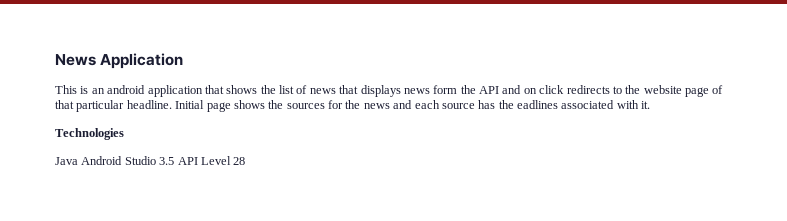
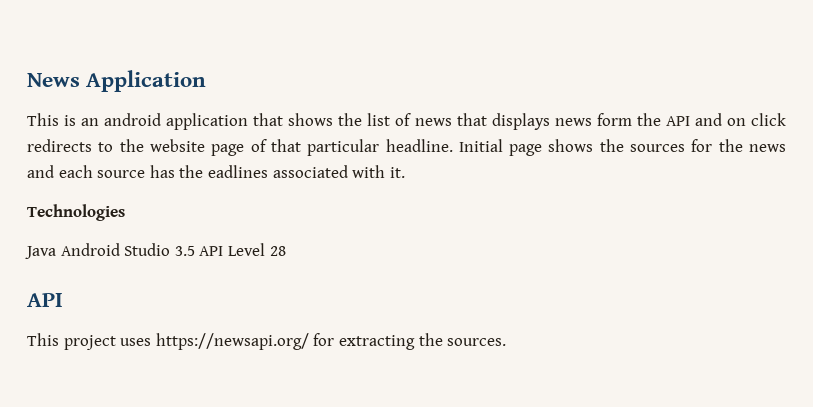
  Java Android Studio 3.5 API Level 28
+ API
+ This project uses https://newsapi.org/ for extracting the sources.

